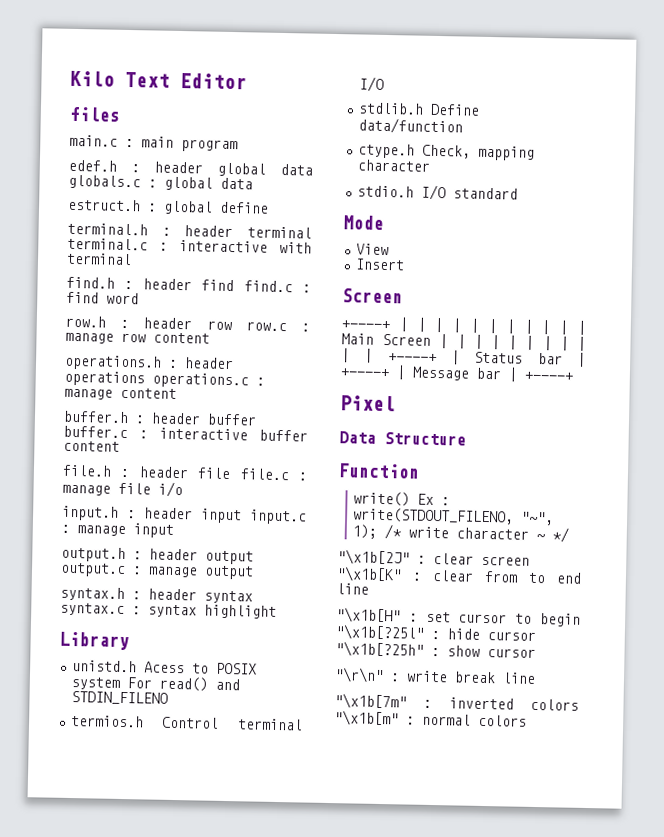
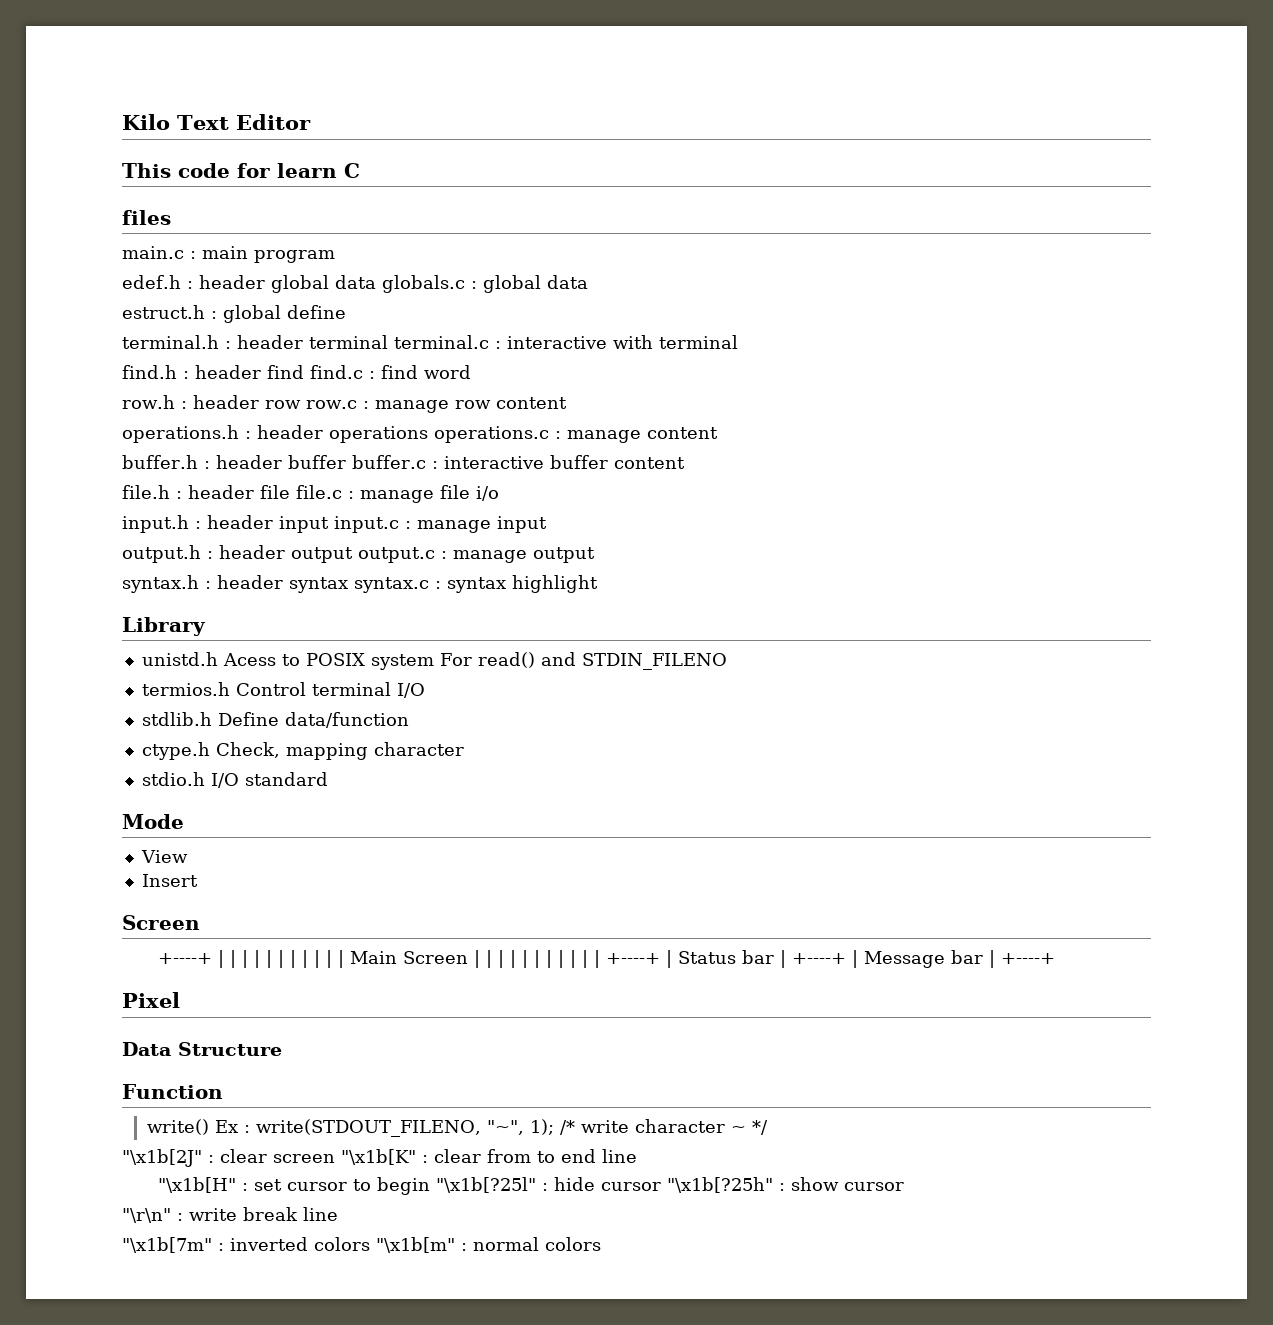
+ This code for learn C

